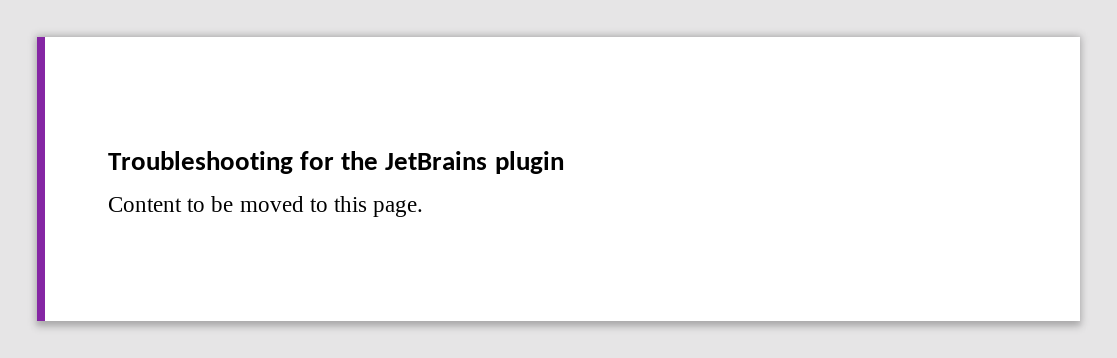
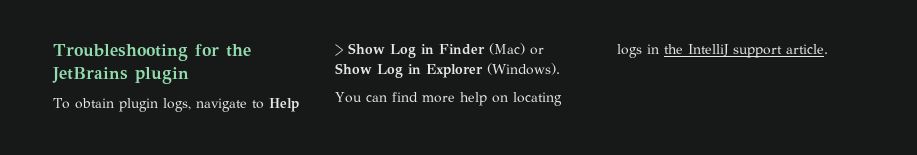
- Content to be moved to this page.
+ To obtain plugin logs, navigate to Help > Show Log in Finder (Mac) or Show Log in Explorer (Windows).
+ You can find more help on locating logs in the IntelliJ support article.

